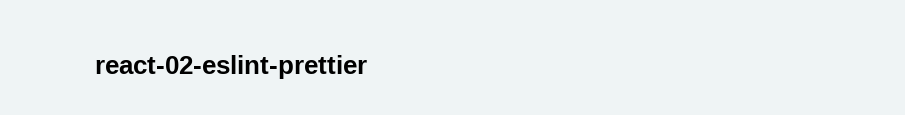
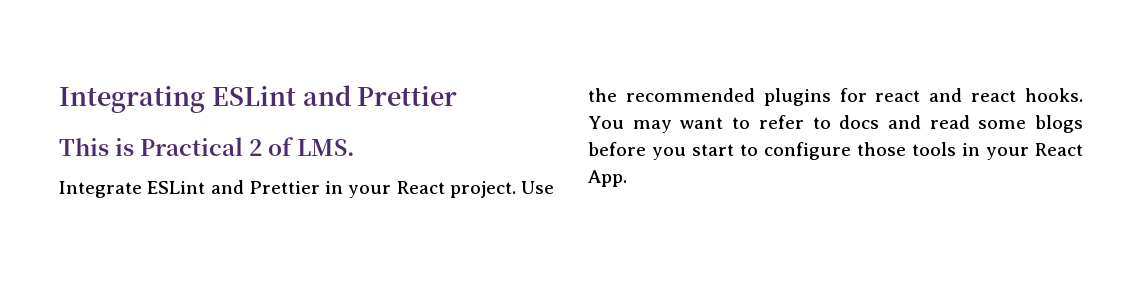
- react-02-eslint-prettier
+ Integrating ESLint and Prettier
+ This is Practical 2 of LMS.
+ Integrate ESLint and Prettier in your React project. Use the recommended plugins for react and react hooks. You may want to refer to docs and read some blogs before you start to configure those tools in your React App.

